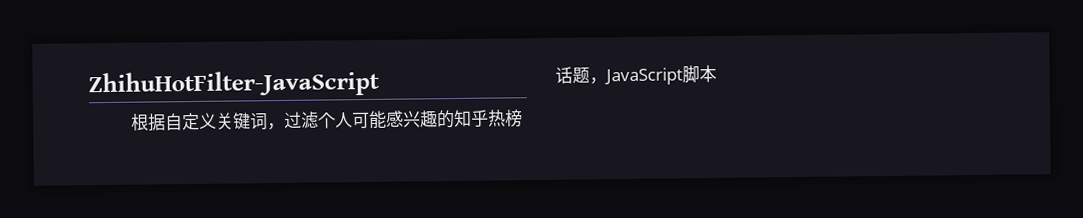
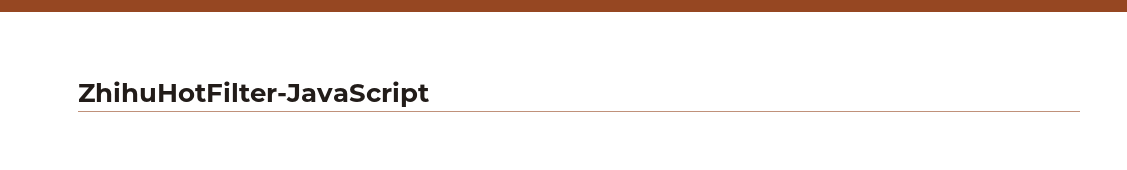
- 根据自定义关键词，过滤个人可能感兴趣的知乎热榜话题，JavaScript脚本

